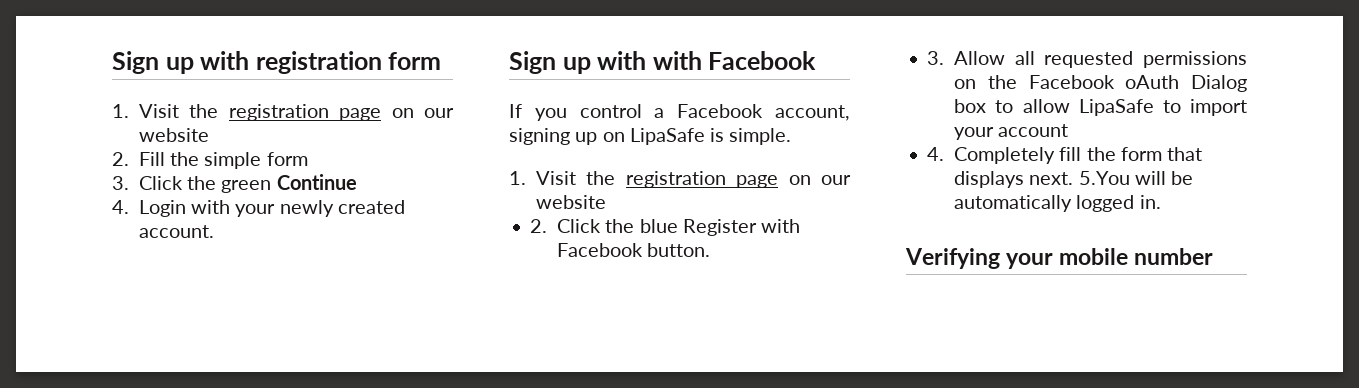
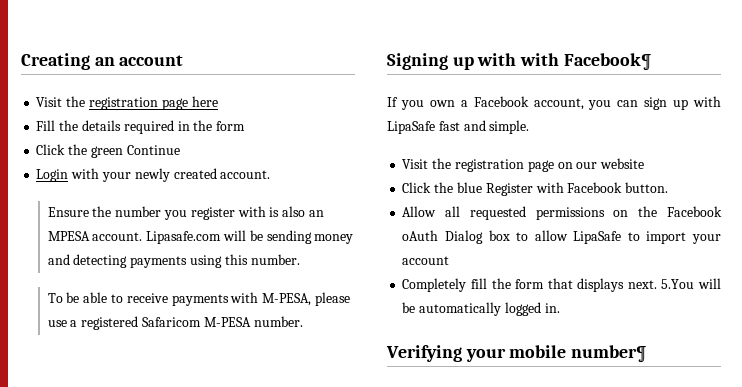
- Sign up with registration form
- 1. Visit the registration page on our website
- 2. Fill the simple form
- 3. Click the green Continue
- 4. Login with your newly created account.
- Sign up with with Facebook
- If you control a Facebook account, signing up on LipaSafe is simple.
- 1. Visit the registration page on our website
- 2. Click the blue Register with Facebook button.
+ Creating an account
+ Visit the registration page here
+ Fill the details required in the form
+ Click the green Continue
+ Login with your newly created account.
+ Ensure the number you register with is also an MPESA account. Lipasafe.com will be sending money and detecting payments using this number.
+ To be able to receive payments with M-PESA, please use a registered Safaricom M-PESA number.
+ Signing up with with Facebook¶
+ If you own a Facebook account, you can sign up with LipaSafe fast and simple.
+ Visit the registration page on our website
+ Click the blue Register with Facebook button.
- 3. Allow all requested permissions on the Facebook oAuth Dialog box to allow LipaSafe to import your account
+ Allow all requested permissions on the Facebook oAuth Dialog box to allow LipaSafe to import your account
- 4. Completely fill the form that displays next.
+ Completely fill the form that displays next.
- Verifying your mobile number
+ Verifying your mobile number¶

